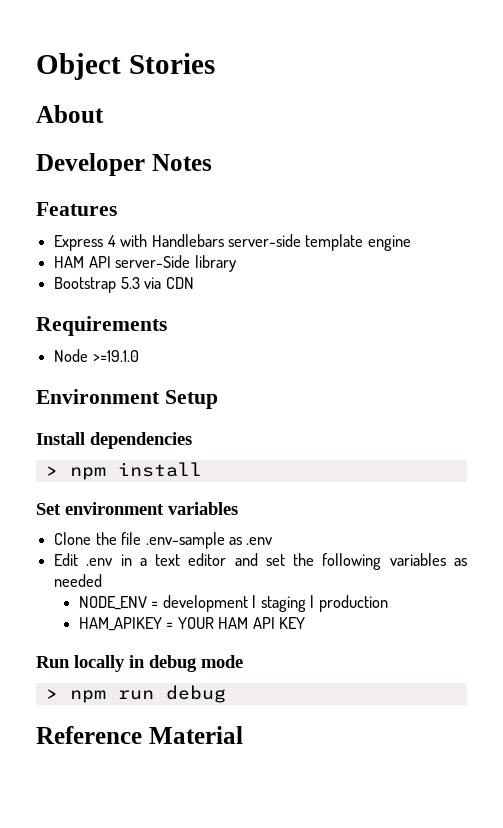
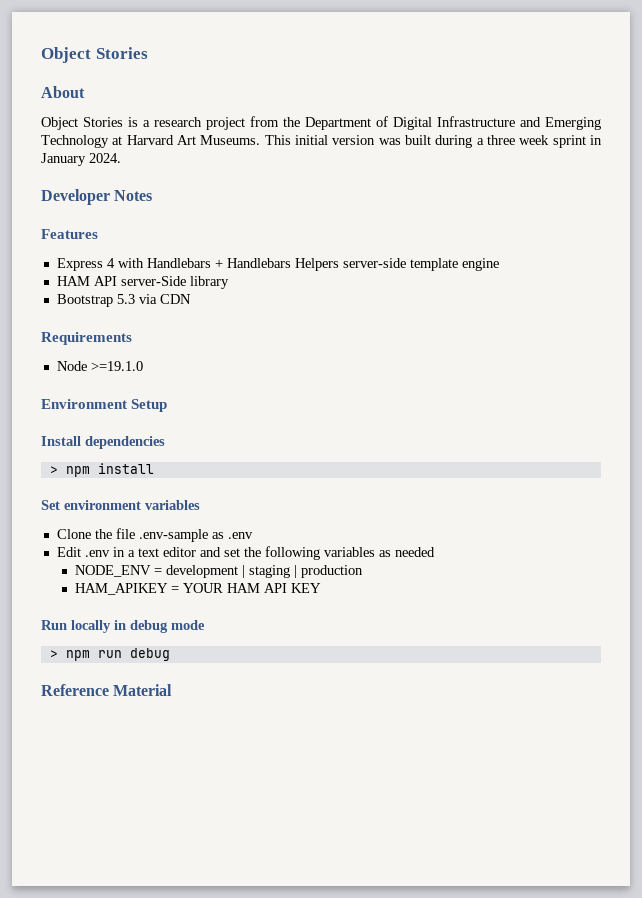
+ Object Stories is a research project from the Department of Digital Infrastructure and Emerging Technology at Harvard Art Museums. This initial version was built during a three week sprint in January 2024.
- Express 4 with Handlebars server-side template engine
+ Express 4 with Handlebars + Handlebars Helpers server-side template engine

